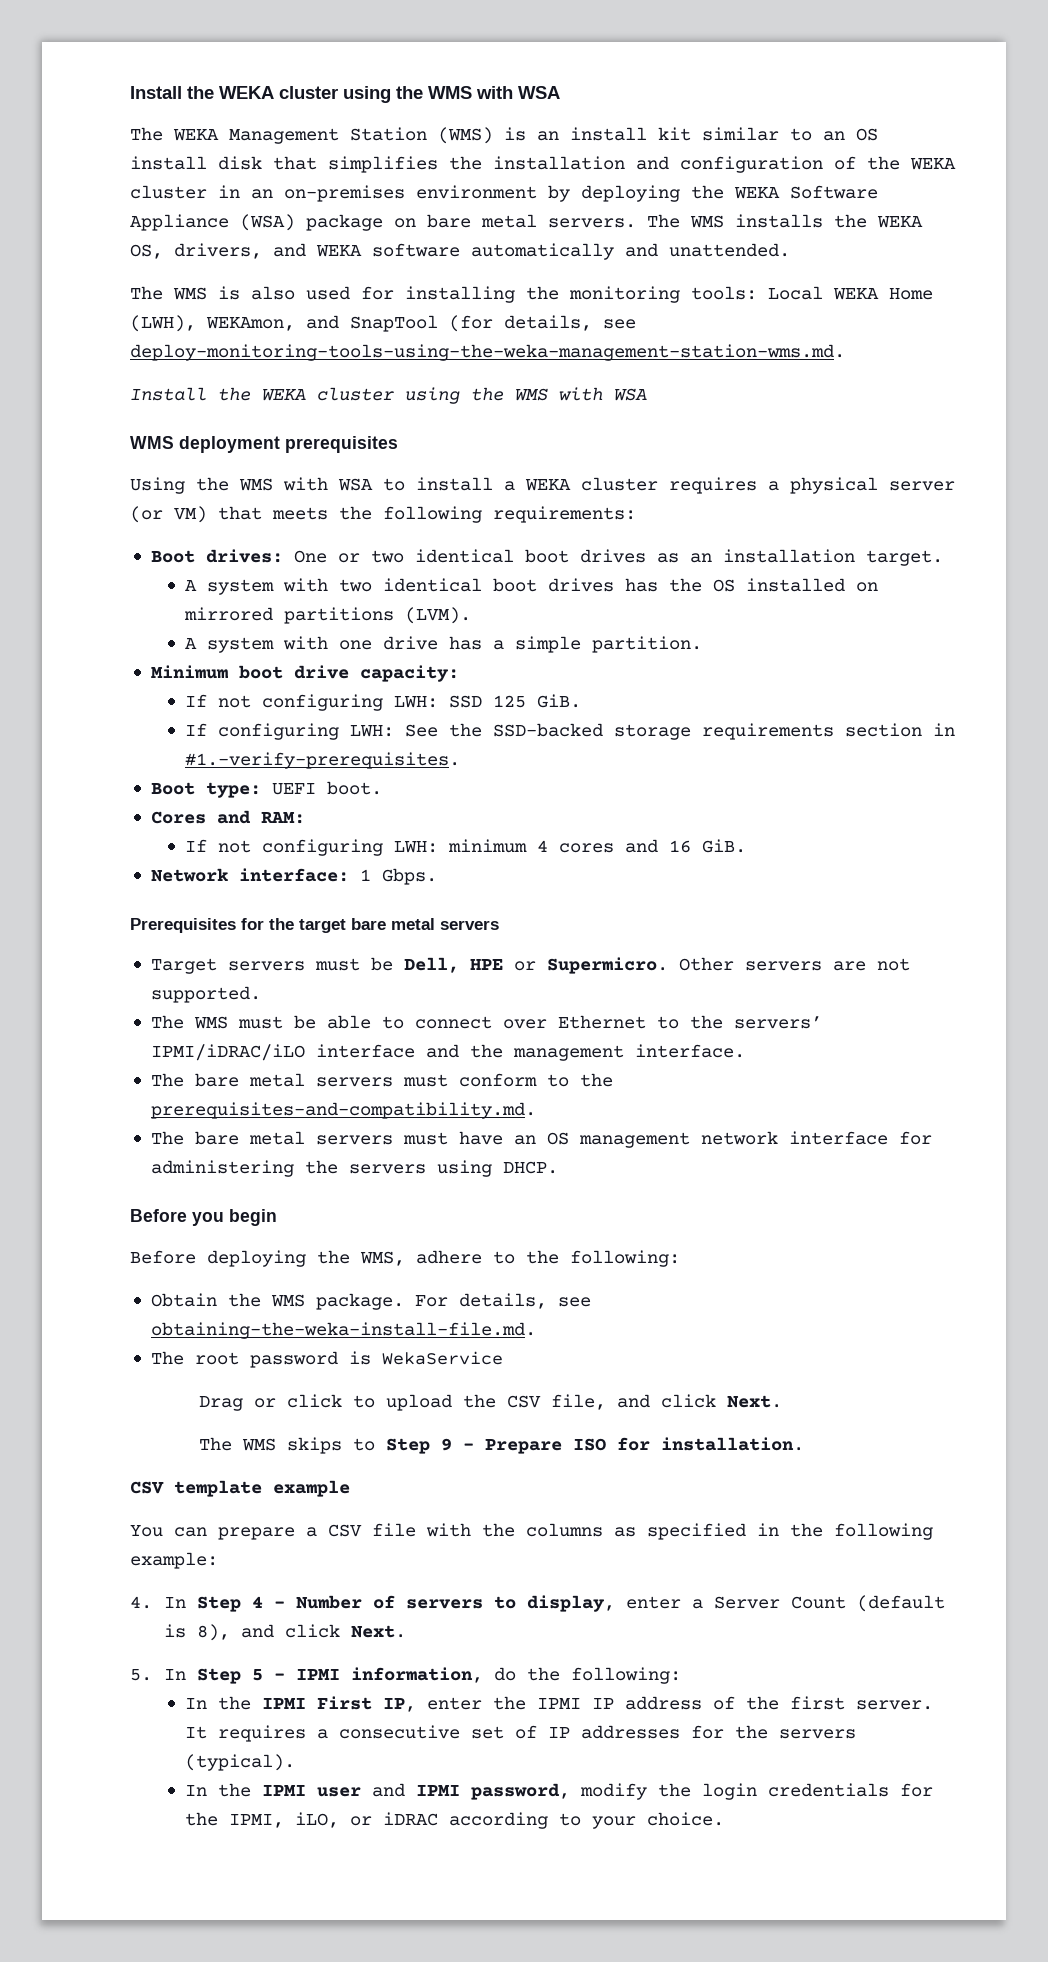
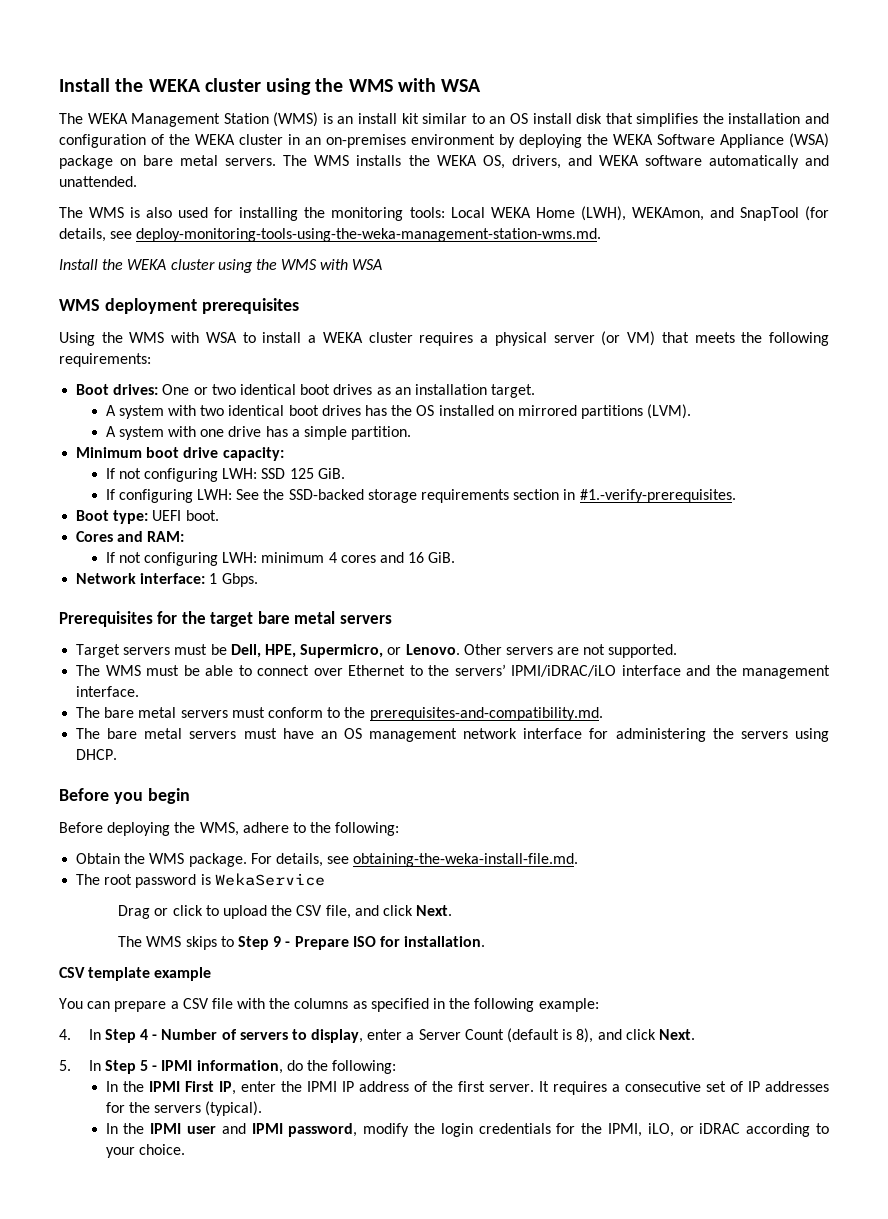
- Target servers must be Dell, HPE or Supermicro.
+ Target servers must be Dell, HPE, Supermicro, or Lenovo.

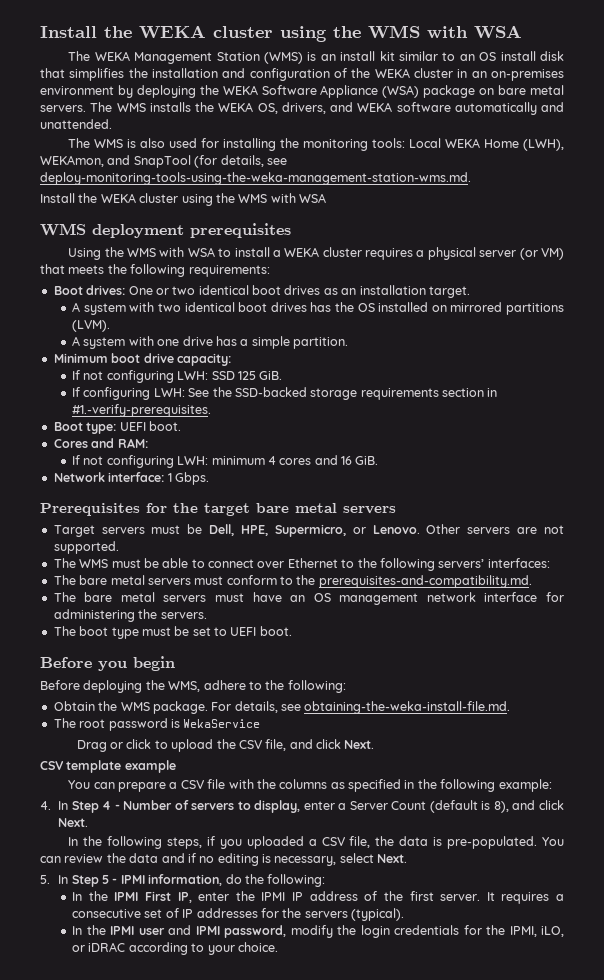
- The WMS must be able to connect over Ethernet to the servers’ IPMI/iDRAC/iLO interface and the management interface.
+ The WMS must be able to connect over Ethernet to the following servers’ interfaces:
- The bare metal servers must have an OS management network interface for administering the servers using DHCP.
+ The bare metal servers must have an OS management network interface for administering the servers.
+ The boot type must be set to UEFI boot.
- The WMS skips to Step 9 - Prepare ISO for installation.
+ In the following steps, if you uploaded a CSV file, the data is pre-populated. You can review the data and if no editing is necessary, select Next.

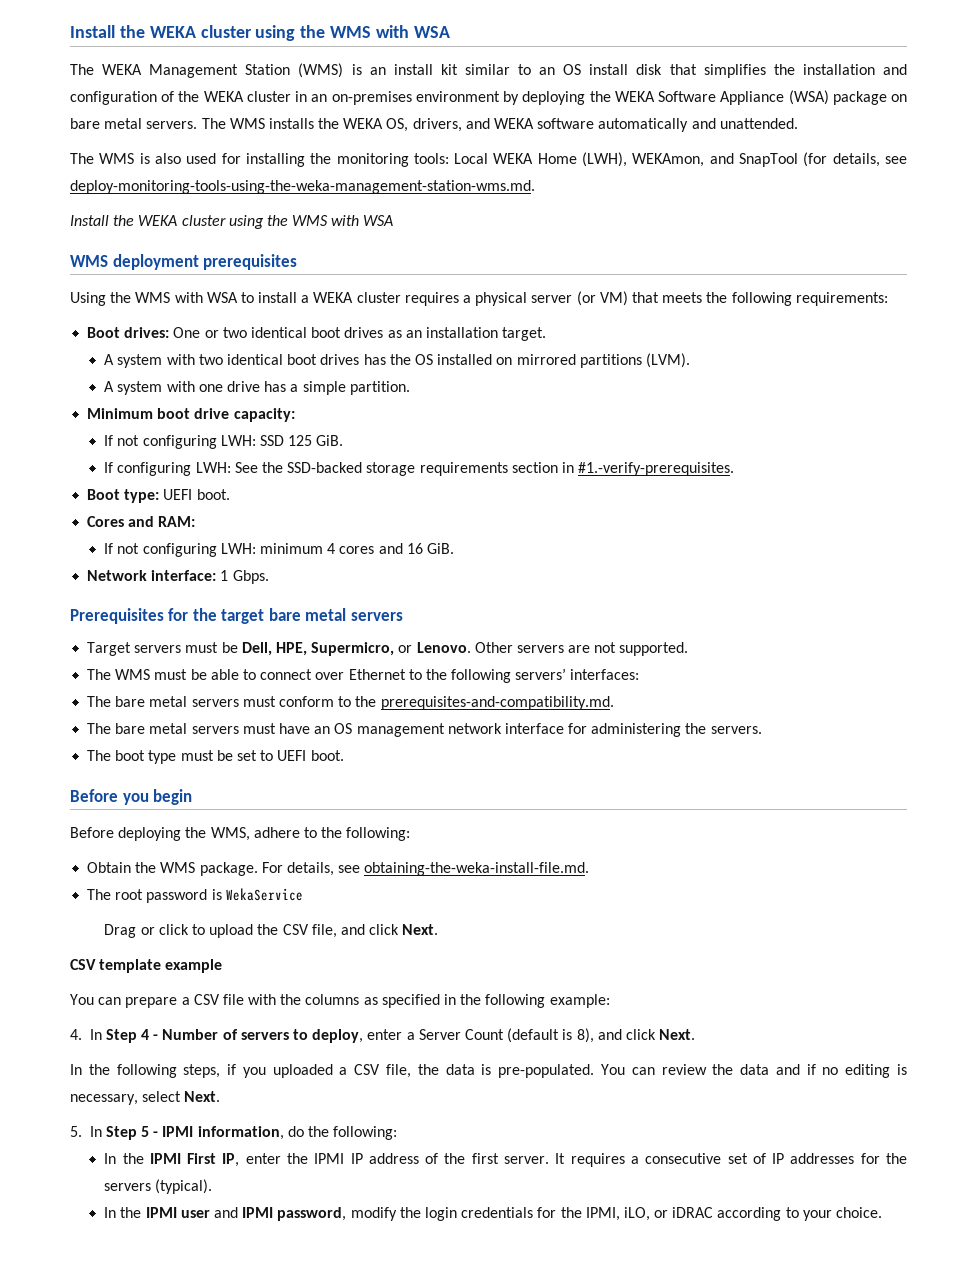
- 4. In Step 4 - Number of servers to display, enter a Server Count (default is 8), and click Next.
+ 4. In Step 4 - Number of servers to deploy, enter a Server Count (default is 8), and click Next.

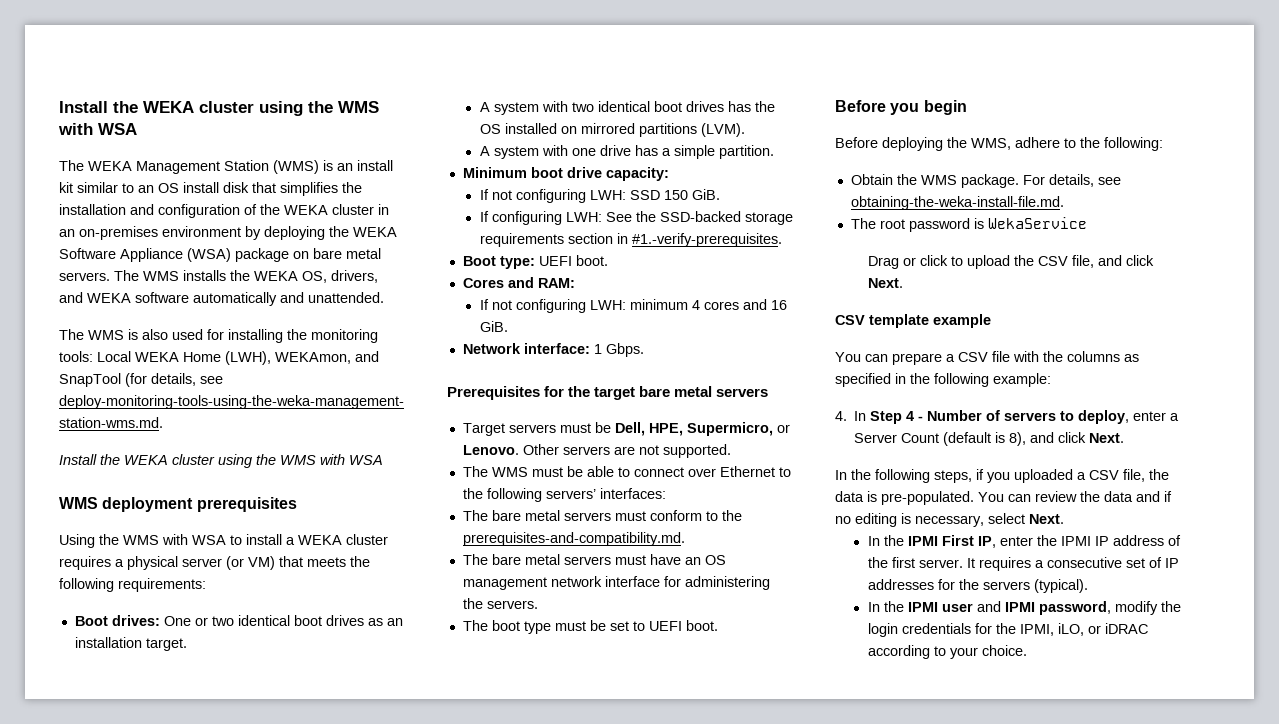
- If not configuring LWH: SSD 125 GiB.
+ If not configuring LWH: SSD 150 GiB.
- 5. In Step 5 - IPMI information, do the following:

